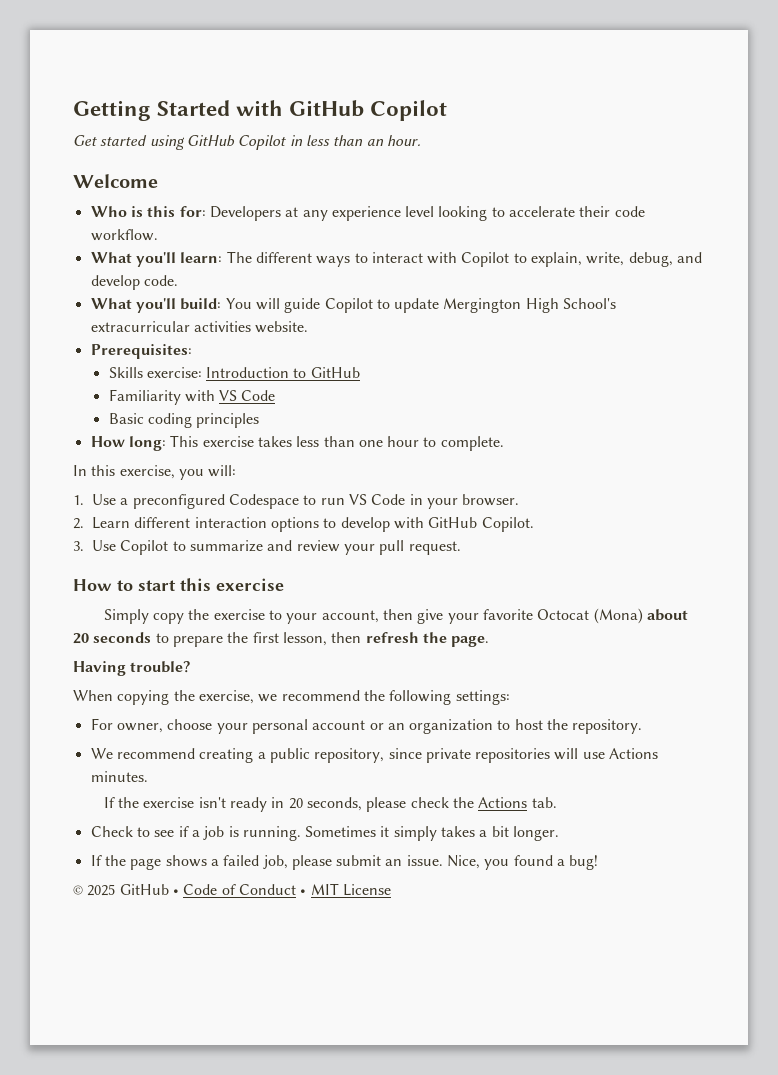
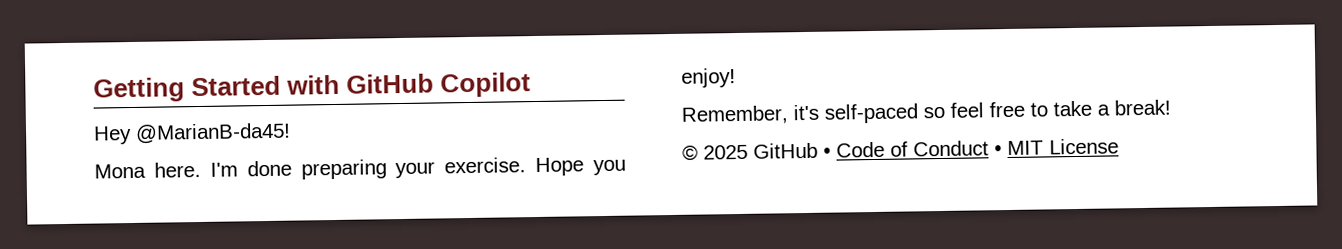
- Get started using GitHub Copilot in less than an hour.
- Welcome
- Who is this for: Developers at any experience level looking to accelerate their code workflow.
- What you'll learn: The different ways to interact with Copilot to explain, write, debug, and develop code.
- What you'll build: You will guide Copilot to update Mergington High School's extracurricular activities website.
- Prerequisites:
- Skills exercise: Introduction to GitHub
- Familiarity with VS Code
- Basic coding principles
- How long: This exercise takes less than one hour to complete.
- In this exercise, you will:
- 1. Use a preconfigured Codespace to run VS Code in your browser.
- 2. Learn different interaction options to develop with GitHub Copilot.
- 3. Use Copilot to summarize and review your pull request.
- How to start this exercise
- Simply copy the exercise to your account, then give your favorite Octocat (Mona) about 20 seconds to prepare the first lesson, then refresh the page.
- Having trouble?
- When copying the exercise, we recommend the following settings:
- For owner, choose your personal account or an organization to host the repository.
- We recommend creating a public repository, since private repositories will use Actions minutes.
- If the exercise isn't ready in 20 seconds, please check the Actions tab.
- Check to see if a job is running. Sometimes it simply takes a bit longer.
- If the page shows a failed job, please submit an issue. Nice, you found a bug!
+ Hey @MarianB-da45!
+ Mona here. I'm done preparing your exercise. Hope you enjoy!
+ Remember, it's self-paced so feel free to take a break!

